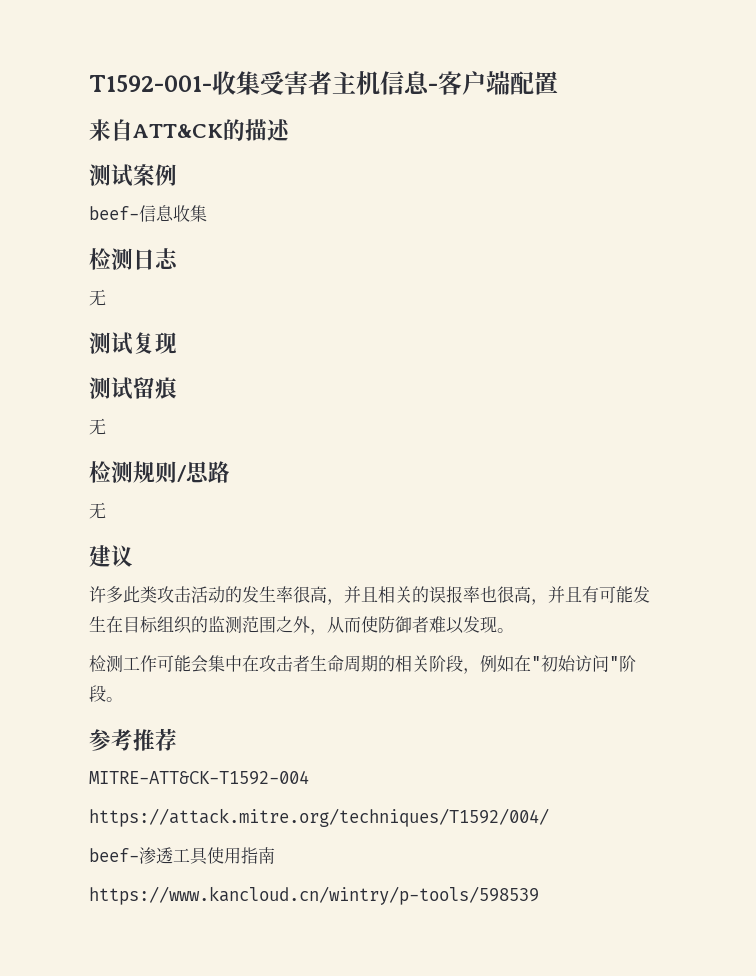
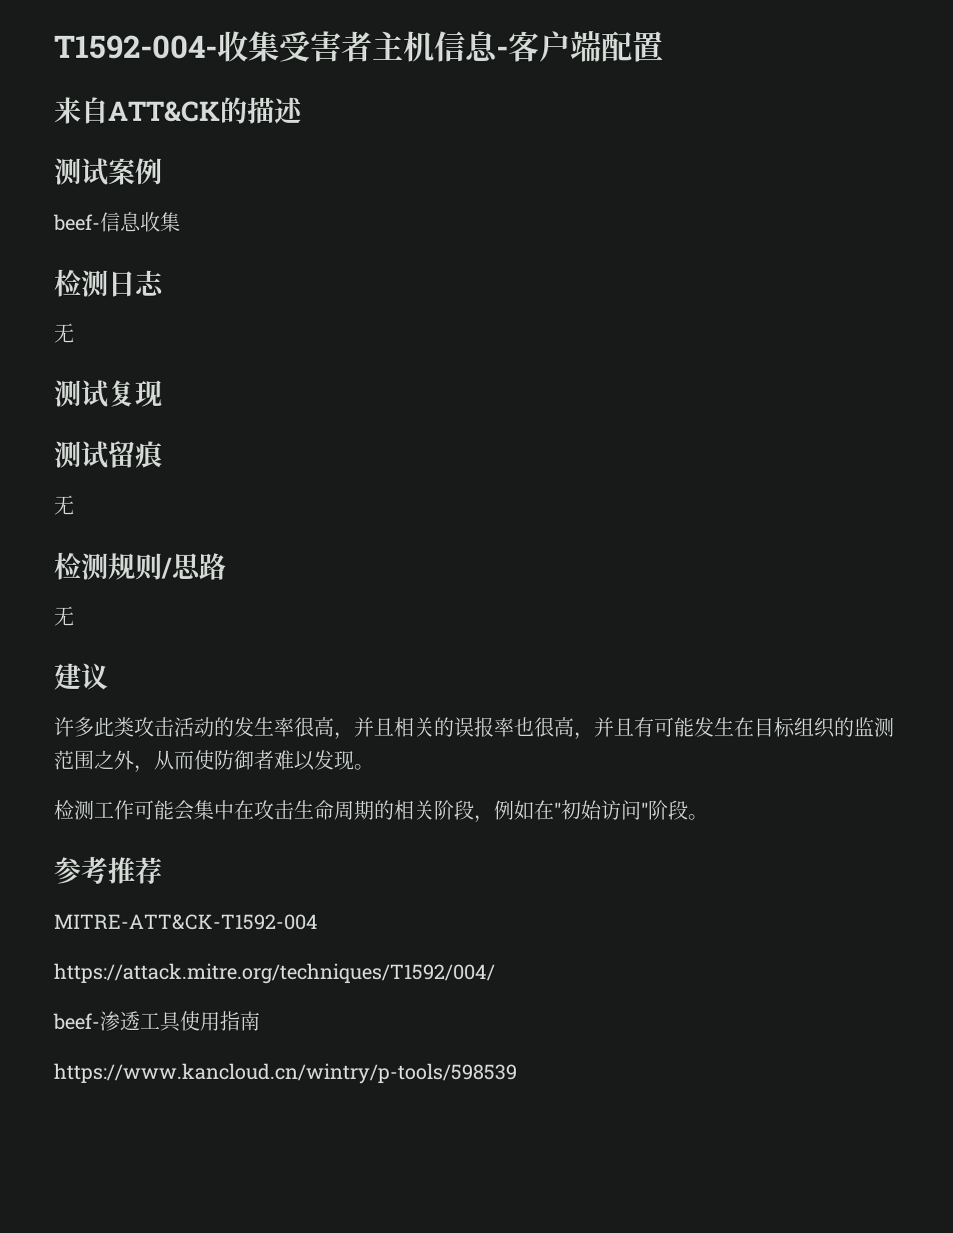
- T1592-001-收集受害者主机信息-客户端配置
+ T1592-004-收集受害者主机信息-客户端配置
- 检测工作可能会集中在攻击者生命周期的相关阶段，例如在"初始访问"阶段。
+ 检测工作可能会集中在攻击生命周期的相关阶段，例如在"初始访问"阶段。

